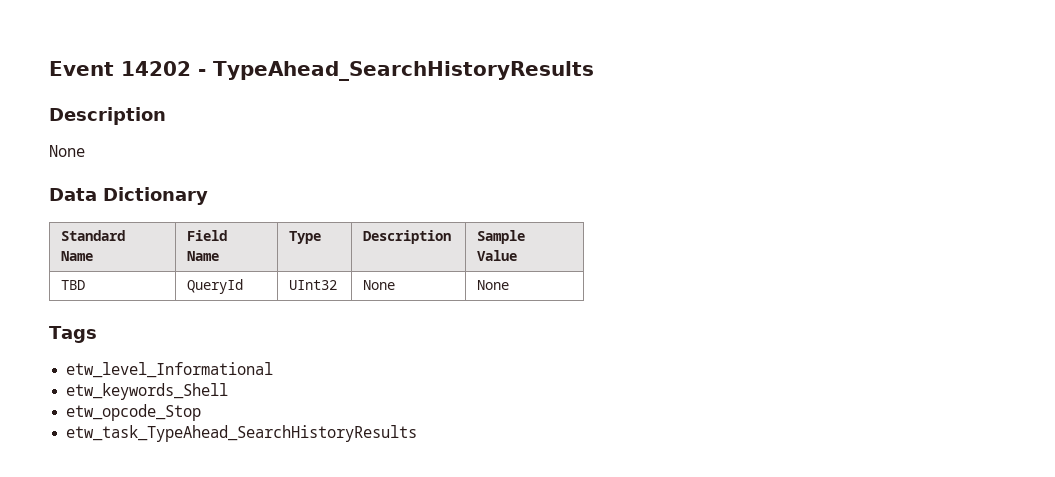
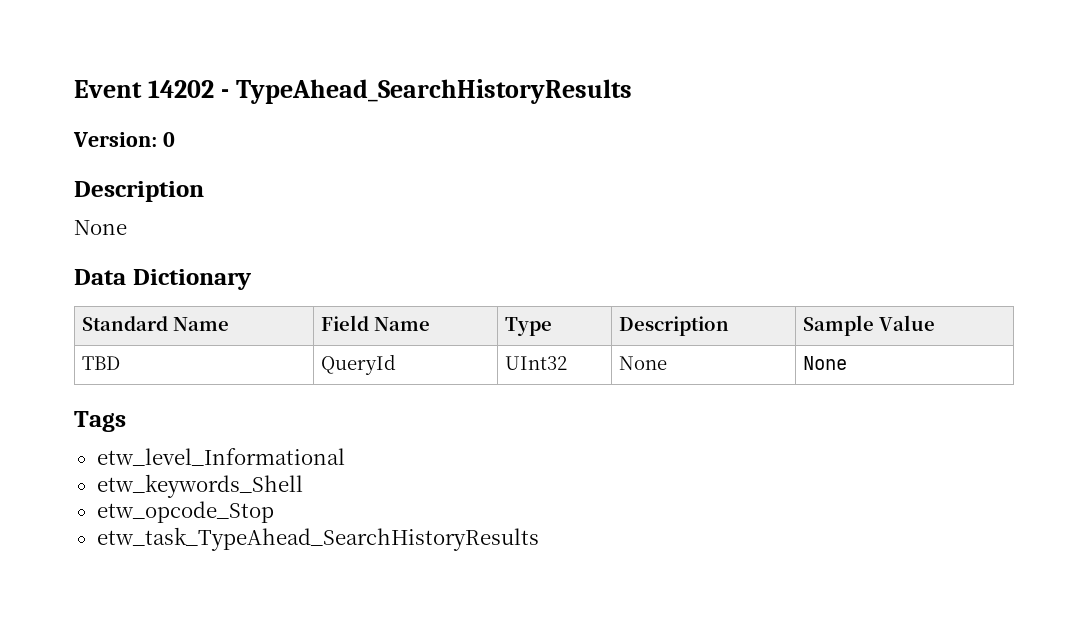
+ Version: 0

